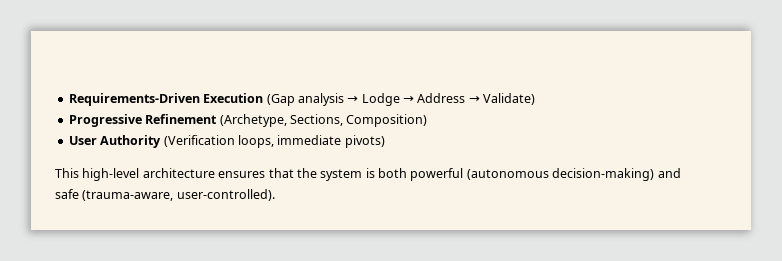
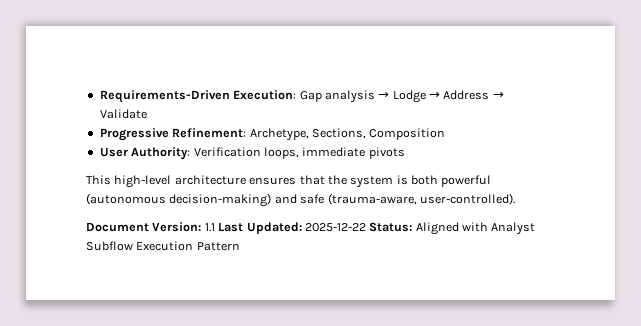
- Requirements-Driven Execution (Gap analysis → Lodge → Address → Validate)
+ Requirements-Driven Execution: Gap analysis → Lodge → Address → Validate
- Progressive Refinement (Archetype, Sections, Composition)
+ Progressive Refinement: Archetype, Sections, Composition
- User Authority (Verification loops, immediate pivots)
+ User Authority: Verification loops, immediate pivots
+ Document Version: 1.1 Last Updated: 2025-12-22 Status: Aligned with Analyst Subflow Execution Pattern

